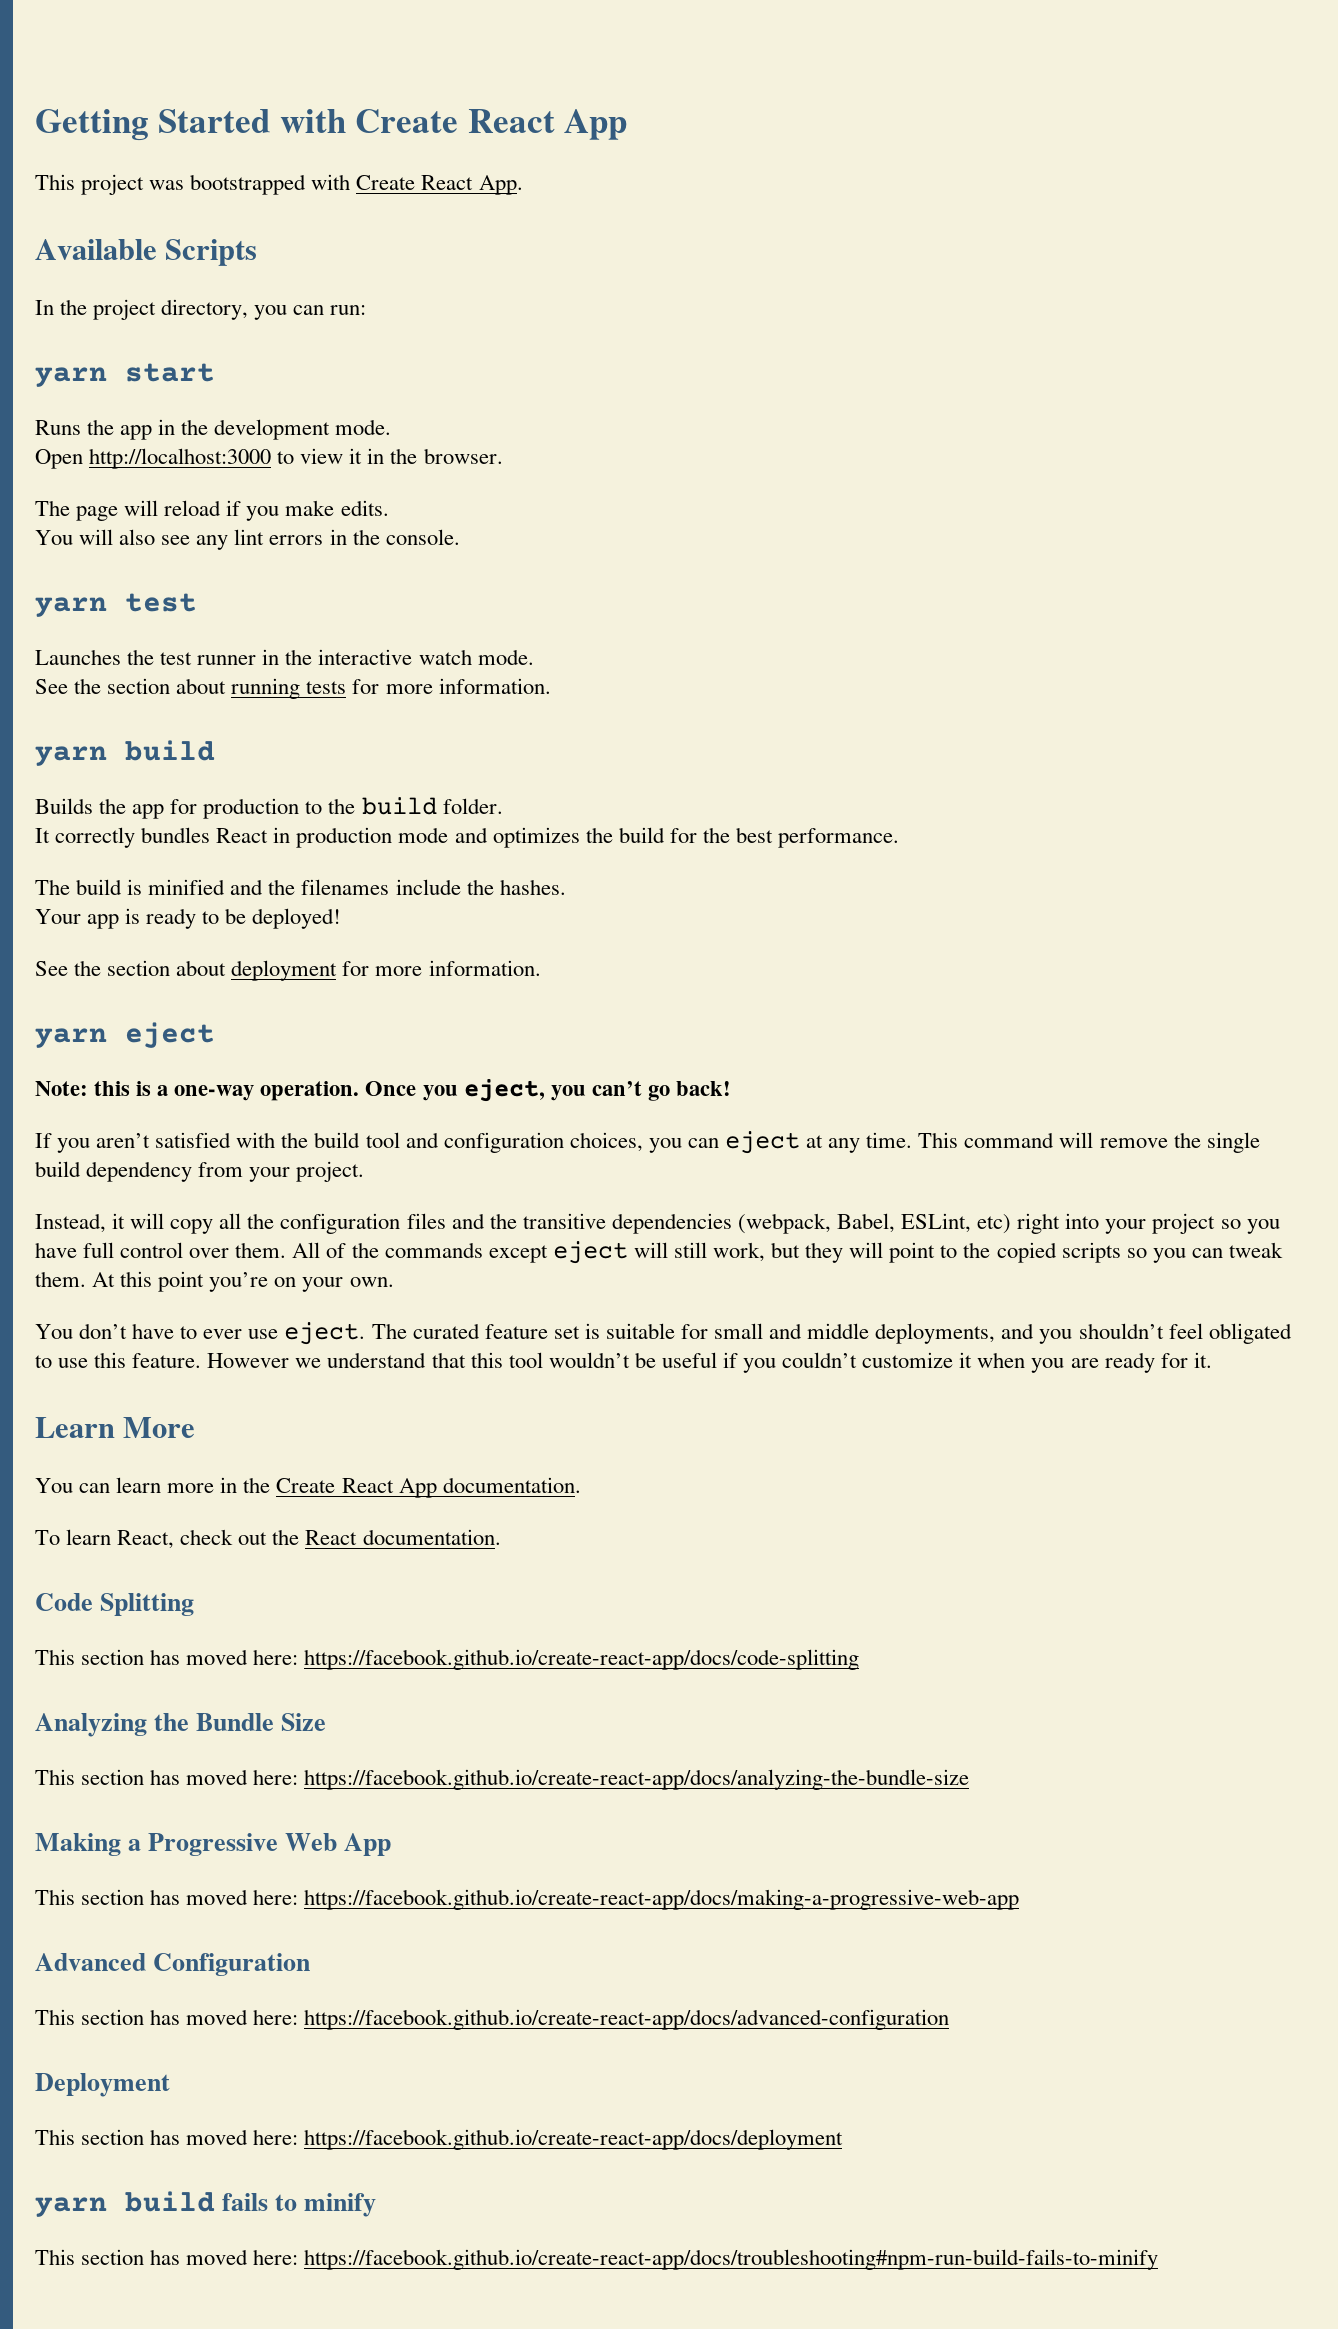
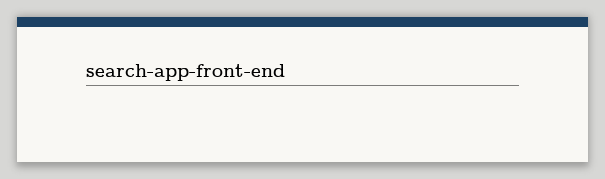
- Getting Started with Create React App
- This project was bootstrapped with Create React App.
- Available Scripts
- In the project directory, you can run:
- yarn start
- Runs the app in the development mode.
- Open http://localhost:3000 to view it in the browser.
- The page will reload if you make edits.
- You will also see any lint errors in the console.
- yarn test
- Launches the test runner in the interactive watch mode.
- See the section about running tests for more information.
- yarn build
- Builds the app for production to the build folder.
- It correctly bundles React in production mode and optimizes the build for the best performance.
- The build is minified and the filenames include the hashes.
- Your app is ready to be deployed!
- See the section about deployment for more information.
- yarn eject
- Note: this is a one-way operation. Once you eject, you can’t go back!
- If you aren’t satisfied with the build tool and configuration choices, you can eject at any time. This command will remove the single build dependency from your project.
- Instead, it will copy all the configuration files and the transitive dependencies (webpack, Babel, ESLint, etc) right into your project so you have full control over them. All of the commands except eject will still work, but they will point to the copied scripts so you can tweak them. At this point you’re on your own.
- You don’t have to ever use eject. The curated feature set is suitable for small and middle deployments, and you shouldn’t feel obligated to use this feature. However we understand that this tool wouldn’t be useful if you couldn’t customize it when you are ready for it.
- Learn More
- You can learn more in the Create React App documentation.
- To learn React, check out the React documentation.
- Code Splitting
- This section has moved here: https://facebook.github.io/create-react-app/docs/code-splitting
- Analyzing the Bundle Size
- This section has moved here: https://facebook.github.io/create-react-app/docs/analyzing-the-bundle-size
- Making a Progressive Web App
- This section has moved here: https://facebook.github.io/create-react-app/docs/making-a-progressive-web-app
- Advanced Configuration
- This section has moved here: https://facebook.github.io/create-react-app/docs/advanced-configuration
- Deployment
- This section has moved here: https://facebook.github.io/create-react-app/docs/deployment
- yarn build fails to minify
- This section has moved here: https://facebook.github.io/create-react-app/docs/troubleshooting#npm-run-build-fails-to-minify
+ search-app-front-end

